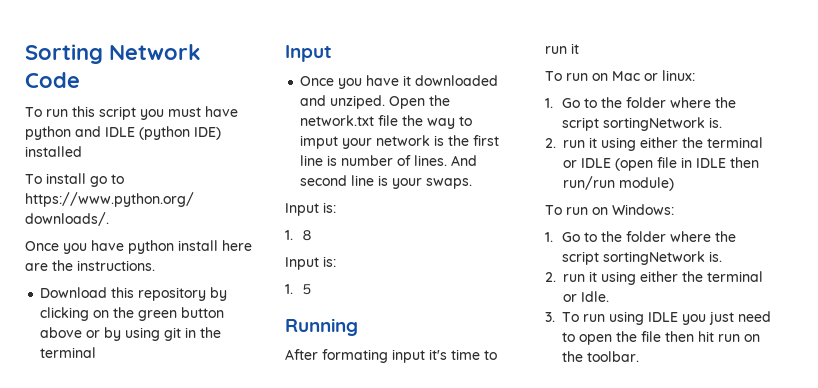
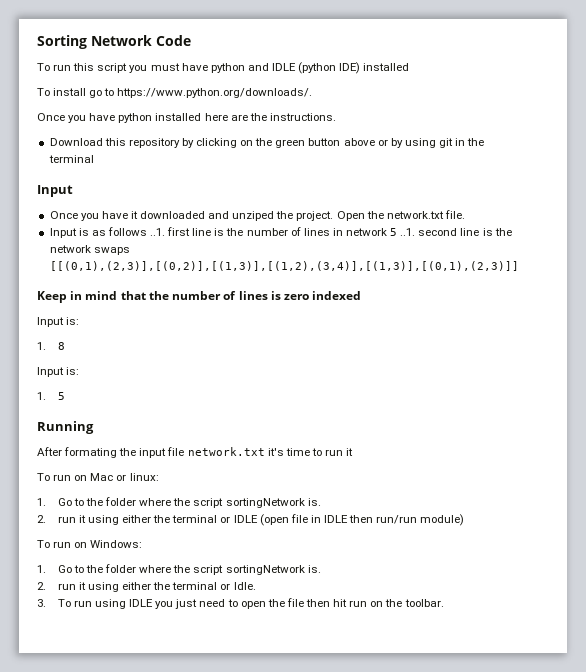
- Once you have python install here are the instructions.
+ Once you have python installed here are the instructions.
- Once you have it downloaded and unziped. Open the network.txt file the way to imput your network is the first line is number of lines. And second line is your swaps.
+ Once you have it downloaded and unziped the project. Open the network.txt file.
+ Input is as follows ..1. first line is the number of lines in network 5 ..1. second line is the network swaps [[(0,1),(2,3)],[(0,2)],[(1,3)],[(1,2),(3,4)],[(1,3)],[(0,1),(2,3)]]
+ Keep in mind that the number of lines is zero indexed
- After formating input it's time to run it
+ After formating the input file network.txt it's time to run it

